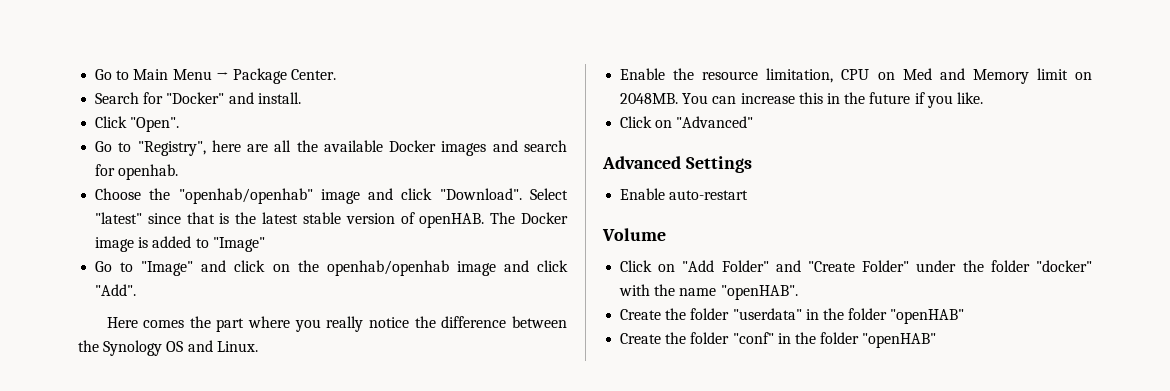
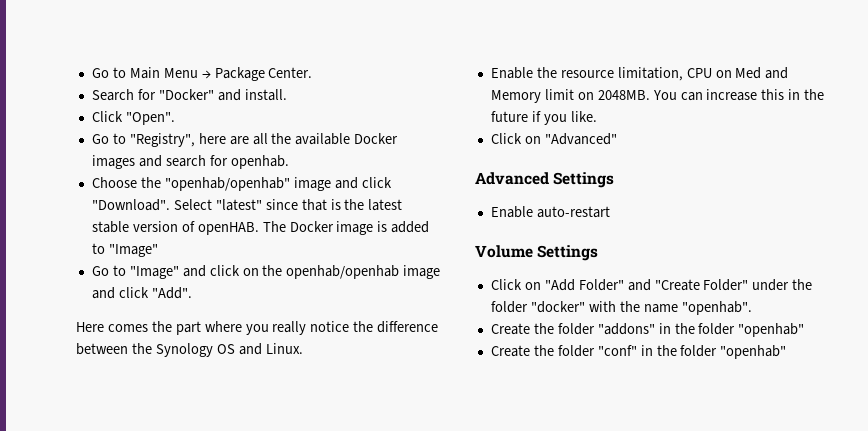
- Volume
+ Volume Settings
- Click on "Add Folder" and "Create Folder" under the folder "docker" with the name "openHAB".
- Create the folder "userdata" in the folder "openHAB"
+ Click on "Add Folder" and "Create Folder" under the folder "docker" with the name "openhab".
+ Create the folder "addons" in the folder "openhab"
- Create the folder "conf" in the folder "openHAB"
+ Create the folder "conf" in the folder "openhab"

